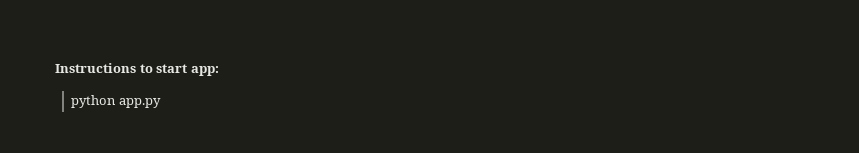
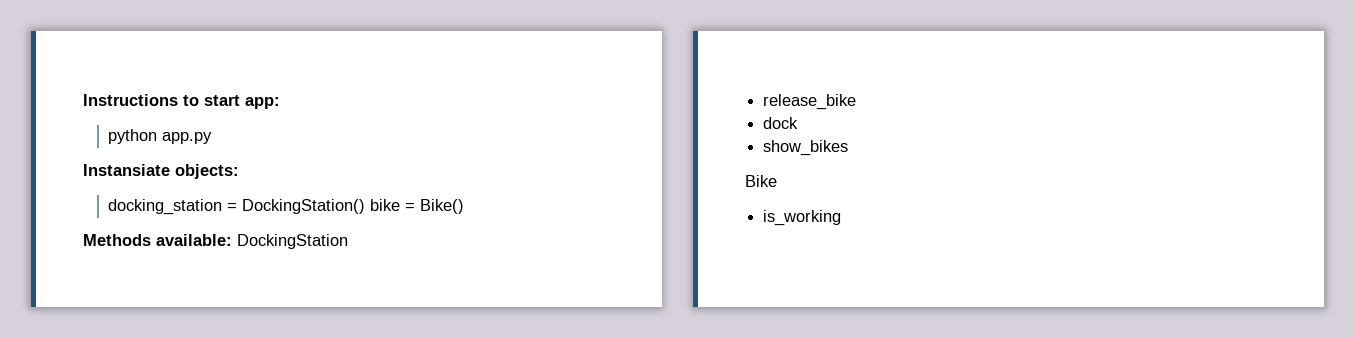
+ Instansiate objects:
+ docking_station = DockingStation() bike = Bike()
+ Methods available: DockingStation
+ release_bike
+ dock
+ show_bikes
+ Bike
+ is_working

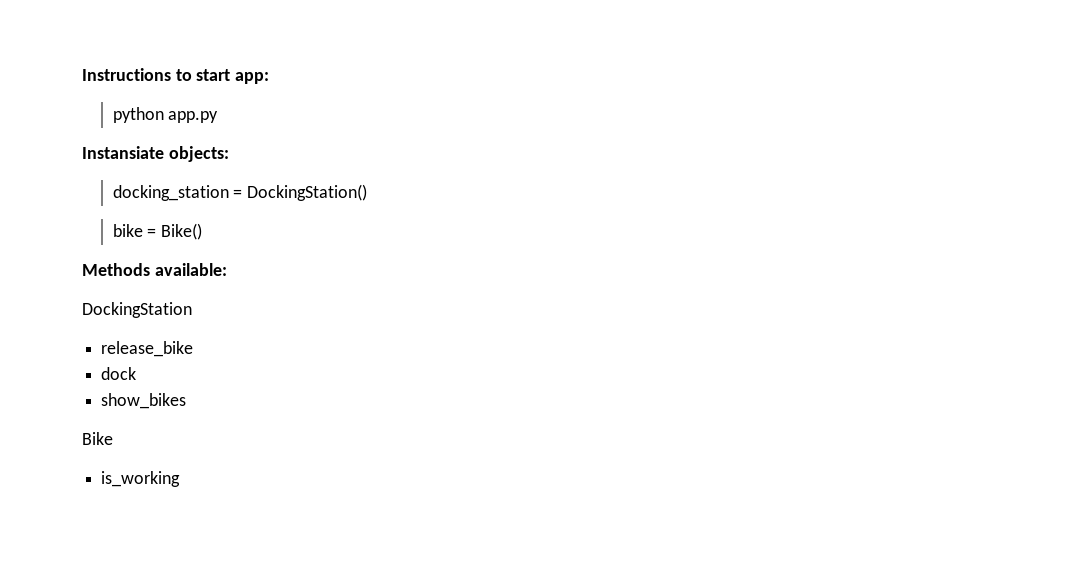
- docking_station = DockingStation() bike = Bike()
+ docking_station = DockingStation()
+ bike = Bike()
- Methods available: DockingStation
+ Methods available:
+ DockingStation

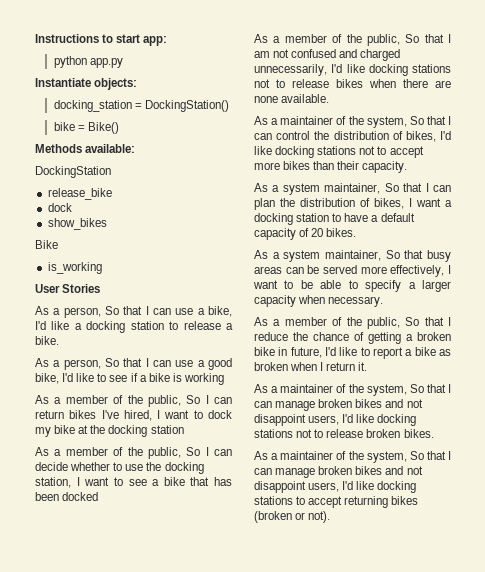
- Instansiate objects:
+ Instantiate objects:
+ User Stories
+ As a person, So that I can use a bike, I'd like a docking station to release a bike.
+ As a person, So that I can use a good bike, I'd like to see if a bike is working
+ As a member of the public, So I can return bikes I've hired, I want to dock my bike at the docking station
+ As a member of the public, So I can decide whether to use the docking station, I want to see a bike that has been docked
+ As a member of the public, So that I am not confused and charged unnecessarily, I'd like docking stations not to release bikes when there are none available.
+ As a maintainer of the system, So that I can control the distribution of bikes, I'd like docking stations not to accept more bikes than their capacity.
+ As a system maintainer, So that I can plan the distribution of bikes, I want a docking station to have a default capacity of 20 bikes.
+ As a system maintainer, So that busy areas can be served more effectively, I want to be able to specify a larger capacity when necessary.
+ As a member of the public, So that I reduce the chance of getting a broken bike in future, I'd like to report a bike as broken when I return it.
+ As a maintainer of the system, So that I can manage broken bikes and not disappoint users, I'd like docking stations not to release broken bikes.
+ As a maintainer of the system, So that I can manage broken bikes and not disappoint users, I'd like docking stations to accept returning bikes (broken or not).

